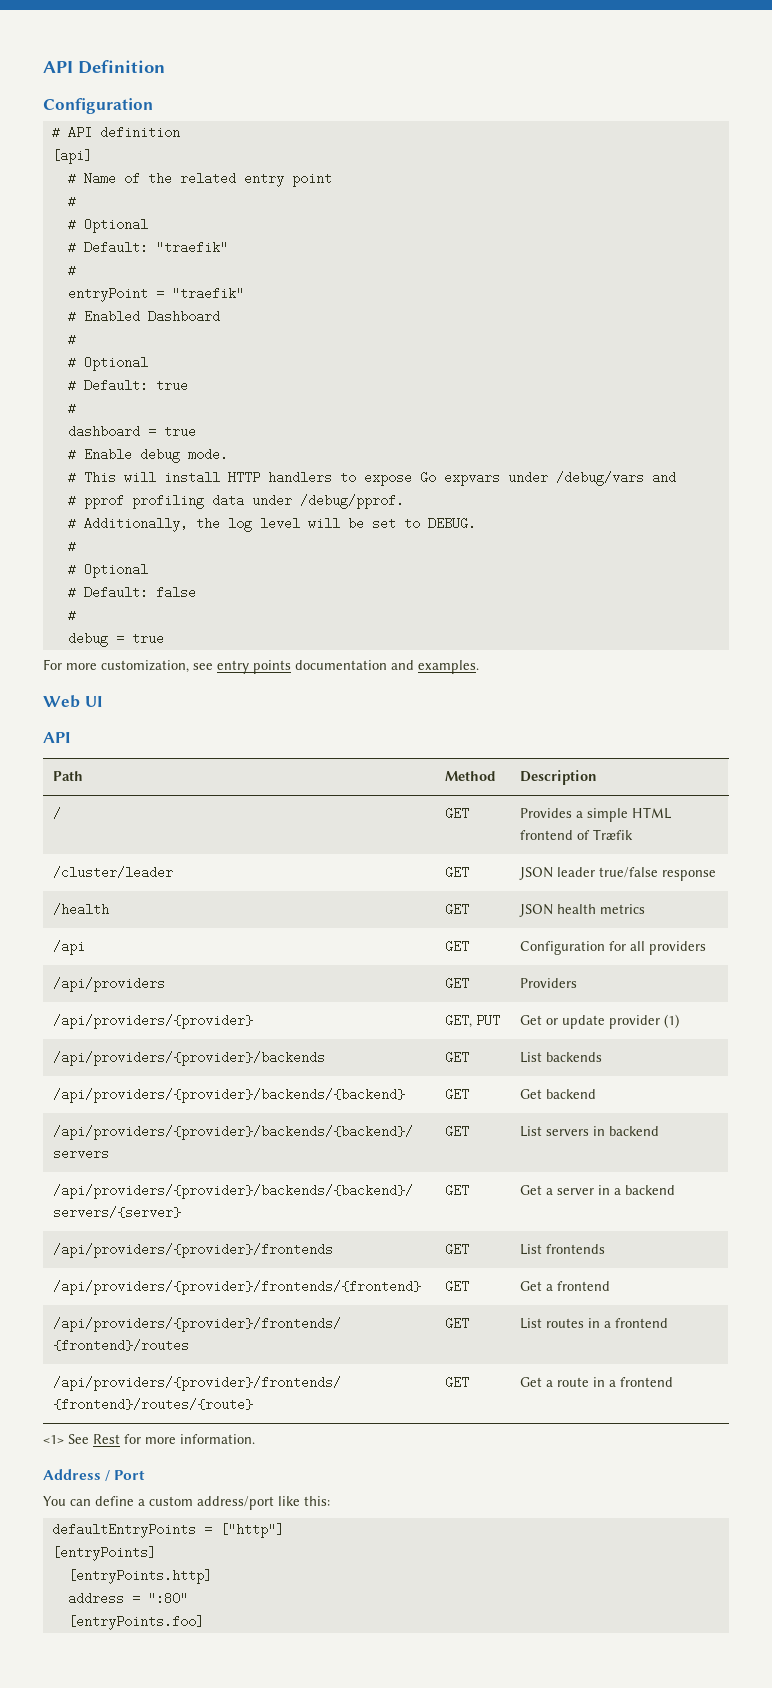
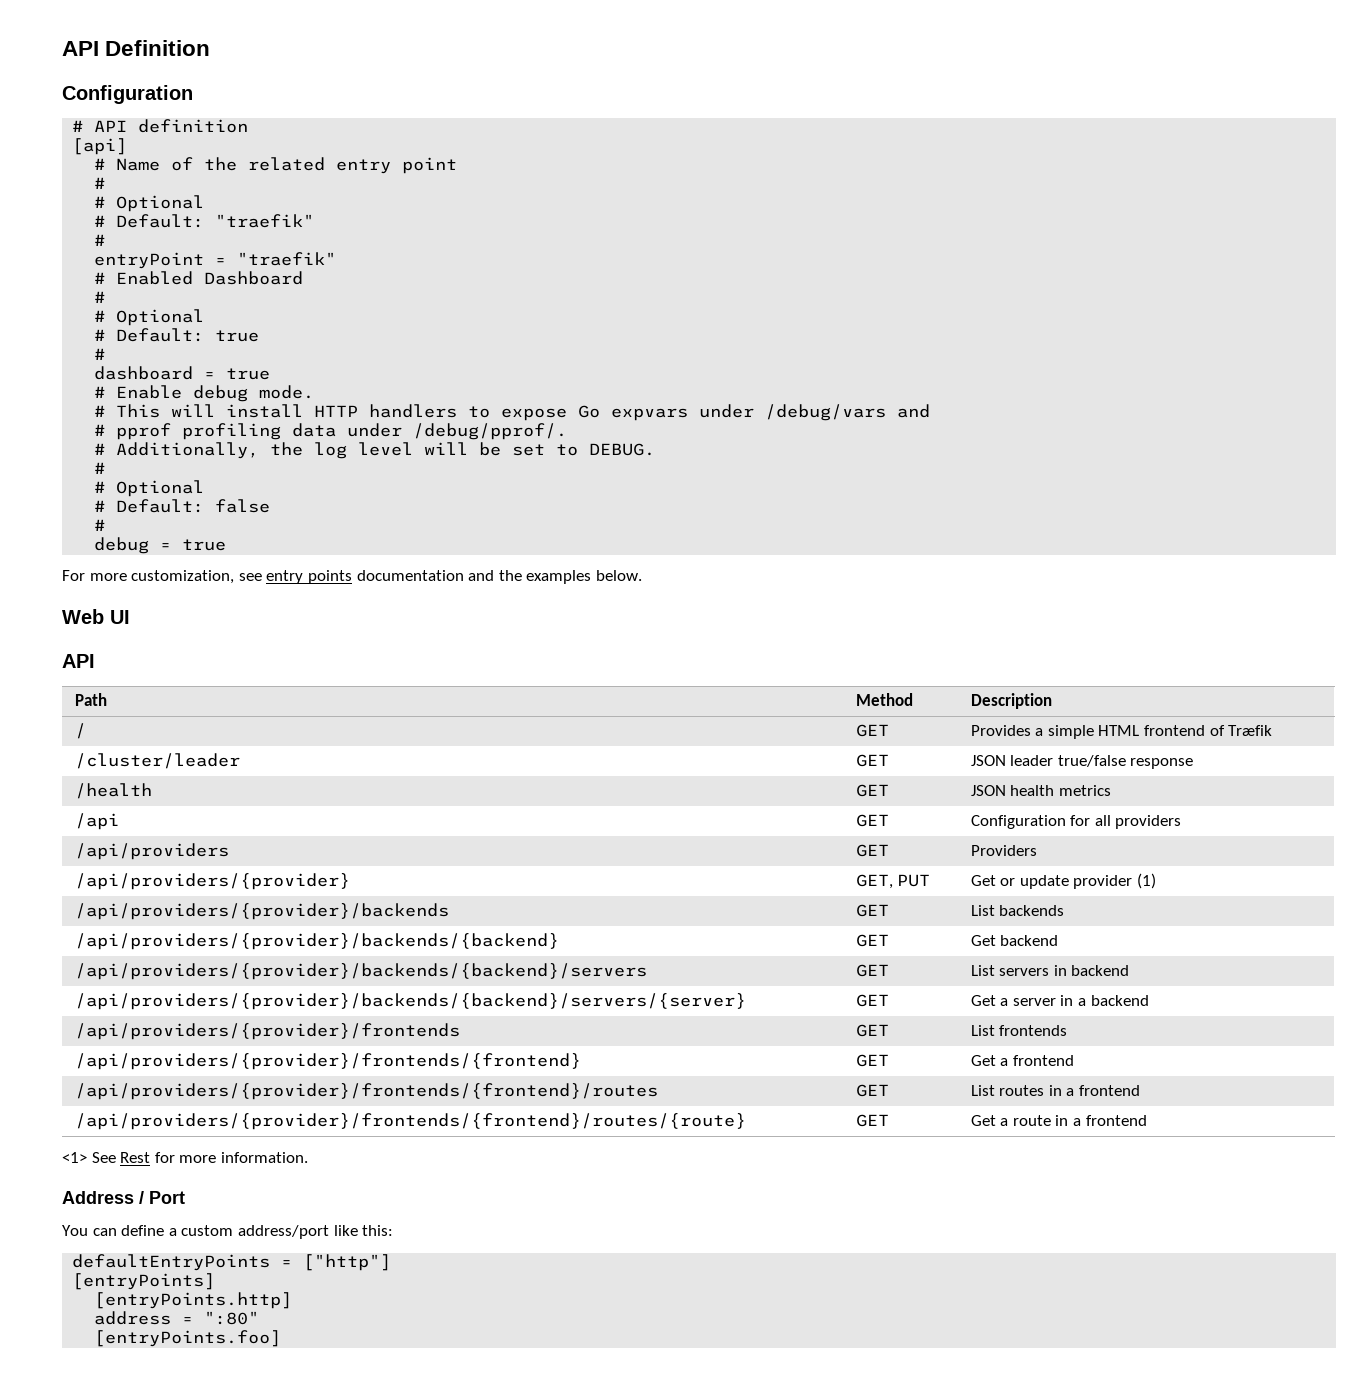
- # pprof profiling data under /debug/pprof.
+ # pprof profiling data under /debug/pprof/.
- For more customization, see entry points documentation and examples.
+ For more customization, see entry points documentation and the examples below.

